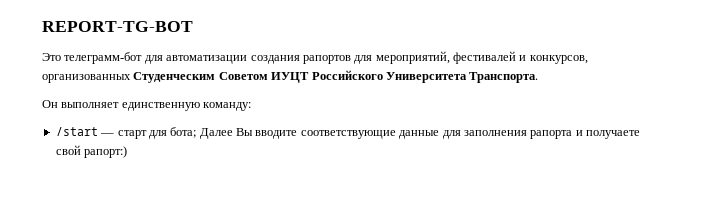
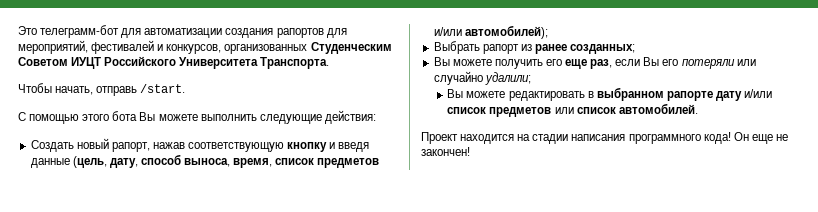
- REPORT-TG-BOT
- Он выполняет единственную команду:
- /start — старт для бота; Далее Вы вводите соответствующие данные для заполнения рапорта и получаете свой рапорт:)
+ Чтобы начать, отправь /start.
+ С помощью этого бота Вы можете выполнить следующие действия:
+ Создать новый рапорт, нажав соответствующую кнопку и введя данные (цель, дату, способ выноса, время, список предметов и/или автомобилей);
+ Выбрать рапорт из ранее созданных;
+ Вы можете получить его еще раз, если Вы его потеряли или случайно удалили;
+ Вы можете редактировать в выбранном рапорте дату и/или список предметов или список автомобилей.
+ Проект находится на стадии написания программного кода! Он еще не закончен!

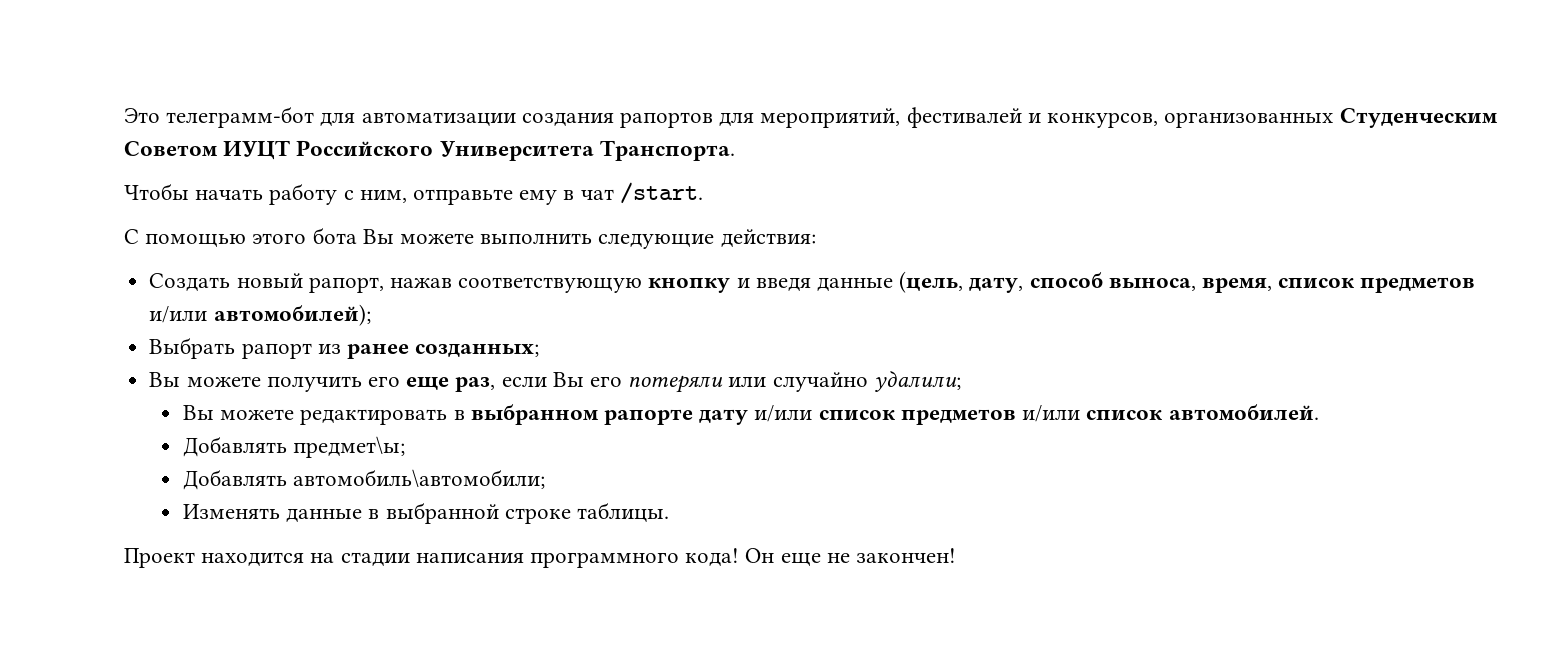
- Чтобы начать, отправь /start.
+ Чтобы начать работу с ним, отправьте ему в чат /start.
- Вы можете редактировать в выбранном рапорте дату и/или список предметов или список автомобилей.
+ Вы можете редактировать в выбранном рапорте дату и/или список предметов и/или список автомобилей.
+ Добавлять предмет\ы;
+ Добавлять автомобиль\автомобили;
+ Изменять данные в выбранной строке таблицы.

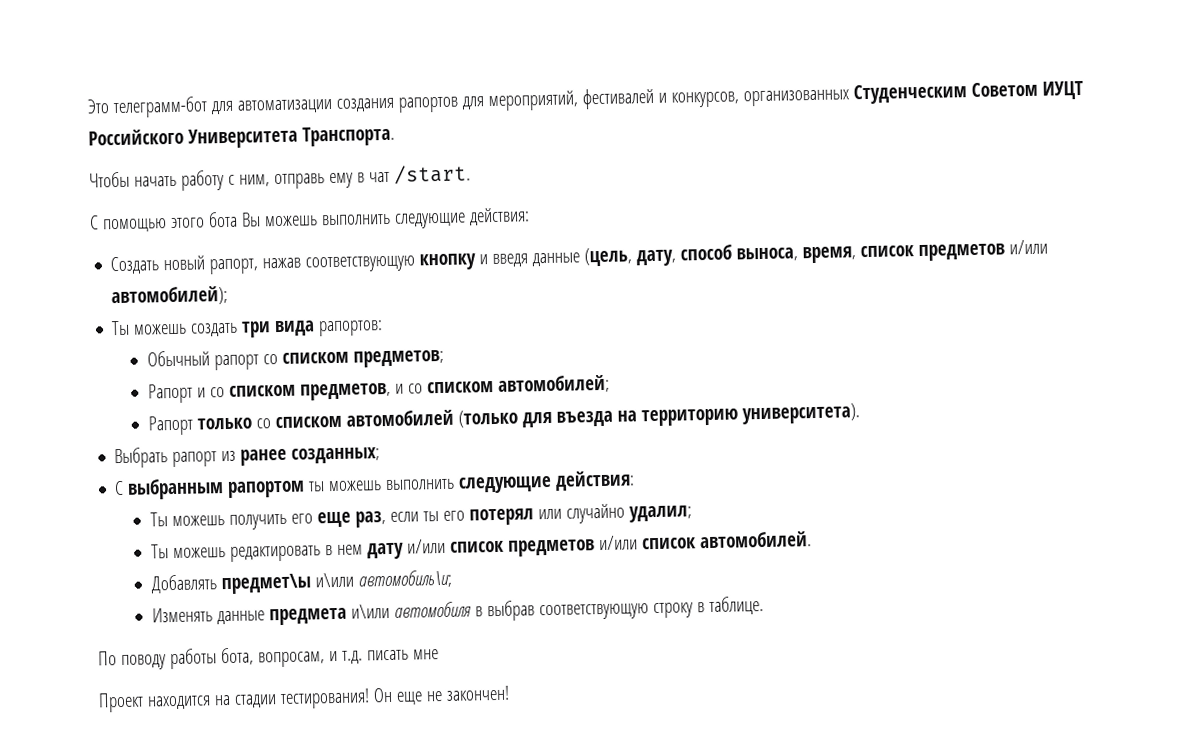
- Чтобы начать работу с ним, отправьте ему в чат /start.
+ Чтобы начать работу с ним, отправь ему в чат /start.
- С помощью этого бота Вы можете выполнить следующие действия:
+ С помощью этого бота Вы можешь выполнить следующие действия:
+ Ты можешь создать три вида рапортов:
+ Обычный рапорт со списком предметов;
+ Рапорт и со списком предметов, и со списком автомобилей;
+ Рапорт только со списком автомобилей (только для въезда на территорию университета).
- Вы можете получить его еще раз, если Вы его потеряли или случайно удалили;
- Вы можете редактировать в выбранном рапорте дату и/или список предметов и/или список автомобилей.
+ С выбранным рапортом ты можешь выполнить следующие действия:
+ Ты можешь получить его еще раз, если ты его потерял или случайно удалил;
+ Ты можешь редактировать в нем дату и/или список предметов и/или список автомобилей.
- Добавлять предмет\ы;
- Добавлять автомобиль\автомобили;
+ Добавлять предмет\ы и\или автомобиль\и;
- Изменять данные в выбранной строке таблицы.
+ Изменять данные предмета и\или автомобиля в выбрав соответствующую строку в таблице.
+ По поводу работы бота, вопросам, и т.д. писать мне
- Проект находится на стадии написания программного кода!
+ Проект находится на стадии тестирования!

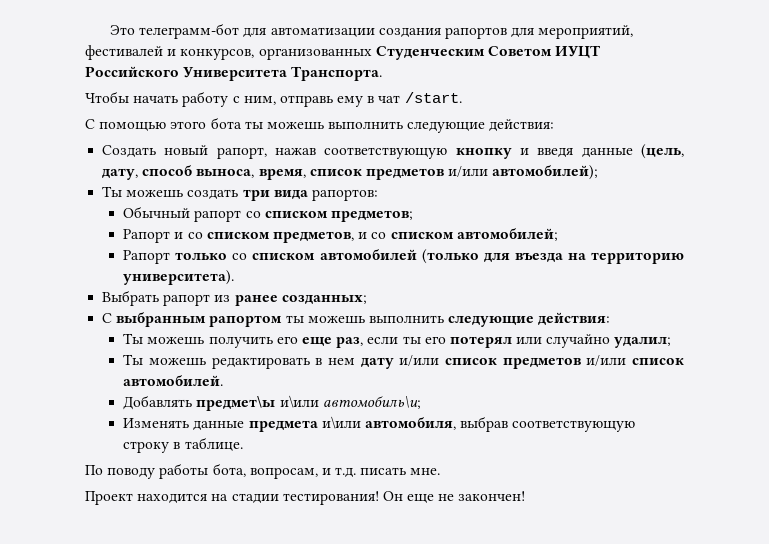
- С помощью этого бота Вы можешь выполнить следующие действия:
+ С помощью этого бота ты можешь выполнить следующие действия:
- Изменять данные предмета и\или автомобиля в выбрав соответствующую строку в таблице.
+ Изменять данные предмета и\или автомобиля, выбрав соответствующую строку в таблице.
- По поводу работы бота, вопросам, и т.д. писать мне
+ По поводу работы бота, вопросам, и т.д. писать мне.

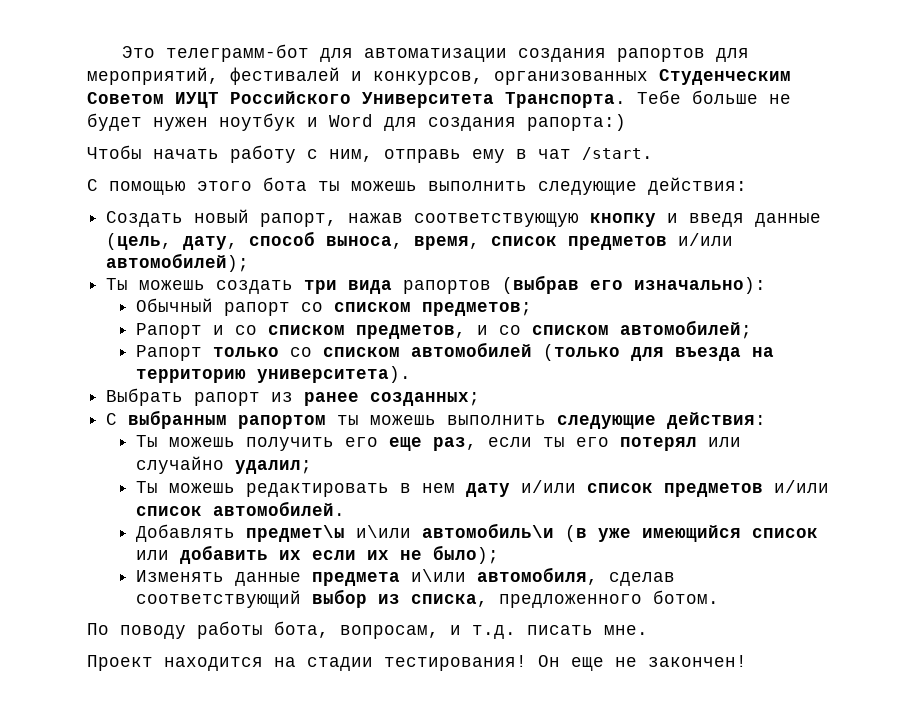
+ Тебе больше не будет нужен ноутбук и Word для создания рапорта:)
- Ты можешь создать три вида рапортов:
+ Ты можешь создать три вида рапортов (выбрав его изначально):
- Добавлять предмет\ы и\или автомобиль\и;
+ Добавлять предмет\ы и\или автомобиль\и (в уже имеющийся список или добавить их если их не было);
- Изменять данные предмета и\или автомобиля, выбрав соответствующую строку в таблице.
+ Изменять данные предмета и\или автомобиля, сделав соответствующий выбор из списка, предложенного ботом.

